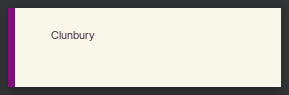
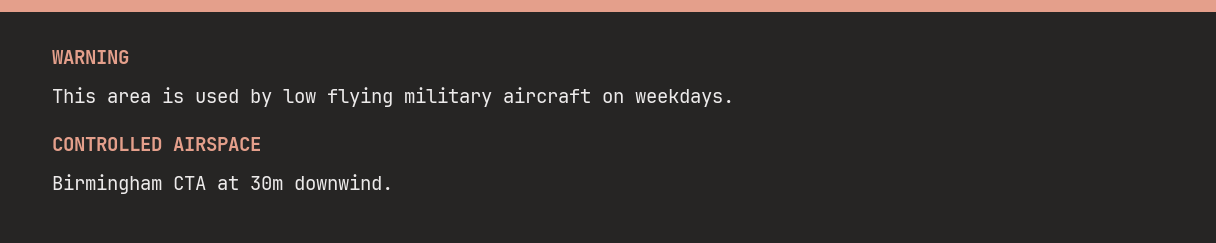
- Clunbury
+ WARNING
+ This area is used by low flying military aircraft on weekdays.
+ CONTROLLED AIRSPACE
+ Birmingham CTA at 30m downwind.

